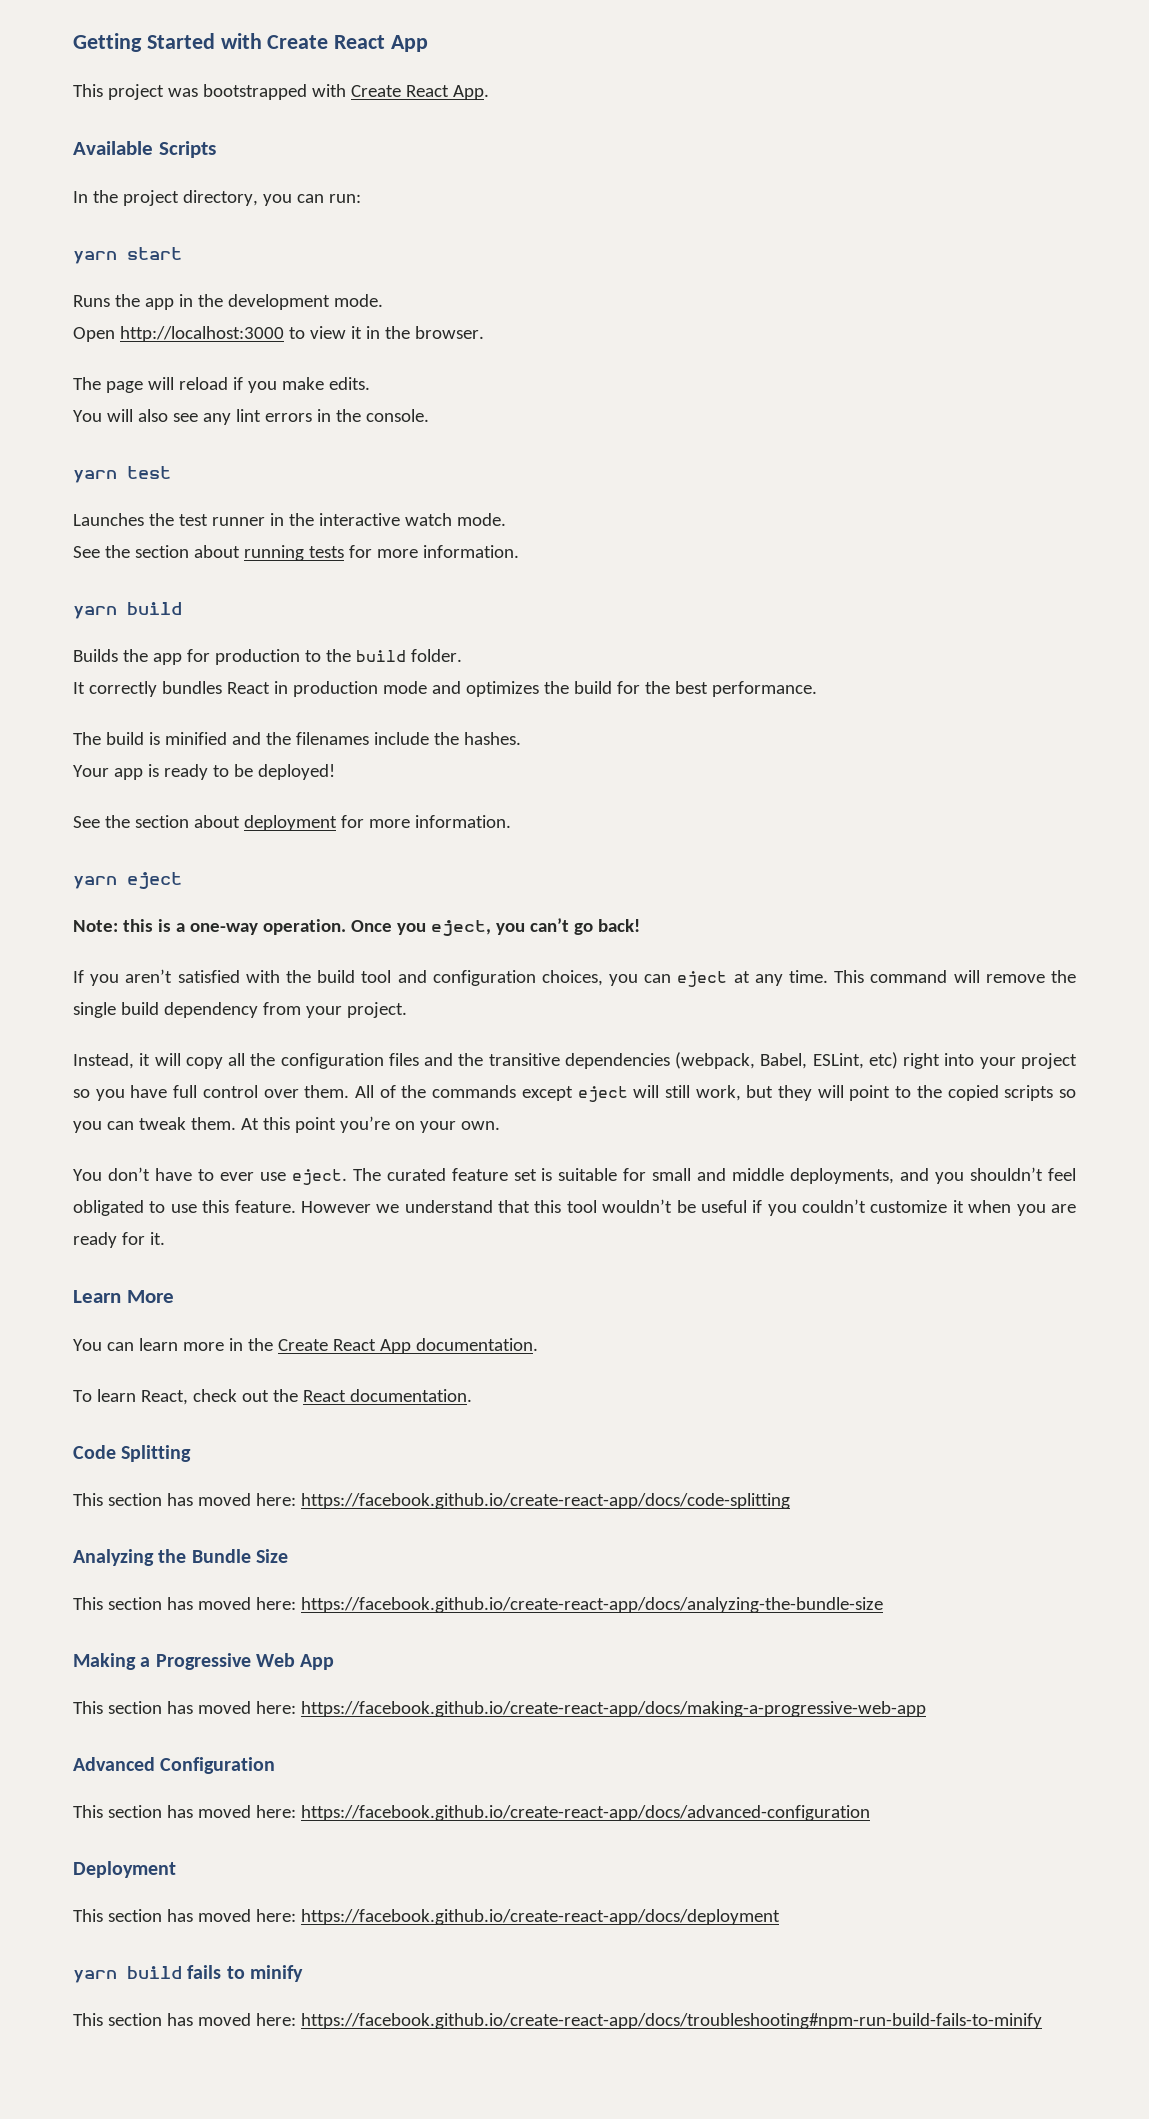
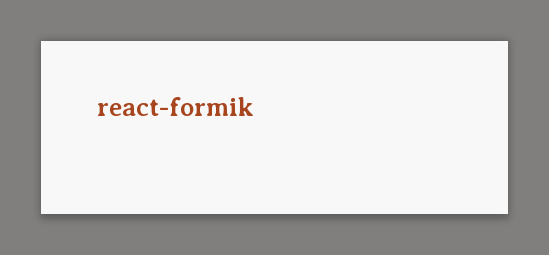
- Getting Started with Create React App
- This project was bootstrapped with Create React App.
- Available Scripts
- In the project directory, you can run:
- yarn start
- Runs the app in the development mode.
- Open http://localhost:3000 to view it in the browser.
- The page will reload if you make edits.
- You will also see any lint errors in the console.
- yarn test
- Launches the test runner in the interactive watch mode.
- See the section about running tests for more information.
- yarn build
- Builds the app for production to the build folder.
- It correctly bundles React in production mode and optimizes the build for the best performance.
- The build is minified and the filenames include the hashes.
- Your app is ready to be deployed!
- See the section about deployment for more information.
- yarn eject
- Note: this is a one-way operation. Once you eject, you can’t go back!
- If you aren’t satisfied with the build tool and configuration choices, you can eject at any time. This command will remove the single build dependency from your project.
- Instead, it will copy all the configuration files and the transitive dependencies (webpack, Babel, ESLint, etc) right into your project so you have full control over them. All of the commands except eject will still work, but they will point to the copied scripts so you can tweak them. At this point you’re on your own.
- You don’t have to ever use eject. The curated feature set is suitable for small and middle deployments, and you shouldn’t feel obligated to use this feature. However we understand that this tool wouldn’t be useful if you couldn’t customize it when you are ready for it.
- Learn More
- You can learn more in the Create React App documentation.
- To learn React, check out the React documentation.
- Code Splitting
- This section has moved here: https://facebook.github.io/create-react-app/docs/code-splitting
- Analyzing the Bundle Size
- This section has moved here: https://facebook.github.io/create-react-app/docs/analyzing-the-bundle-size
- Making a Progressive Web App
- This section has moved here: https://facebook.github.io/create-react-app/docs/making-a-progressive-web-app
- Advanced Configuration
- This section has moved here: https://facebook.github.io/create-react-app/docs/advanced-configuration
- Deployment
- This section has moved here: https://facebook.github.io/create-react-app/docs/deployment
- yarn build fails to minify
- This section has moved here: https://facebook.github.io/create-react-app/docs/troubleshooting#npm-run-build-fails-to-minify
+ react-formik

